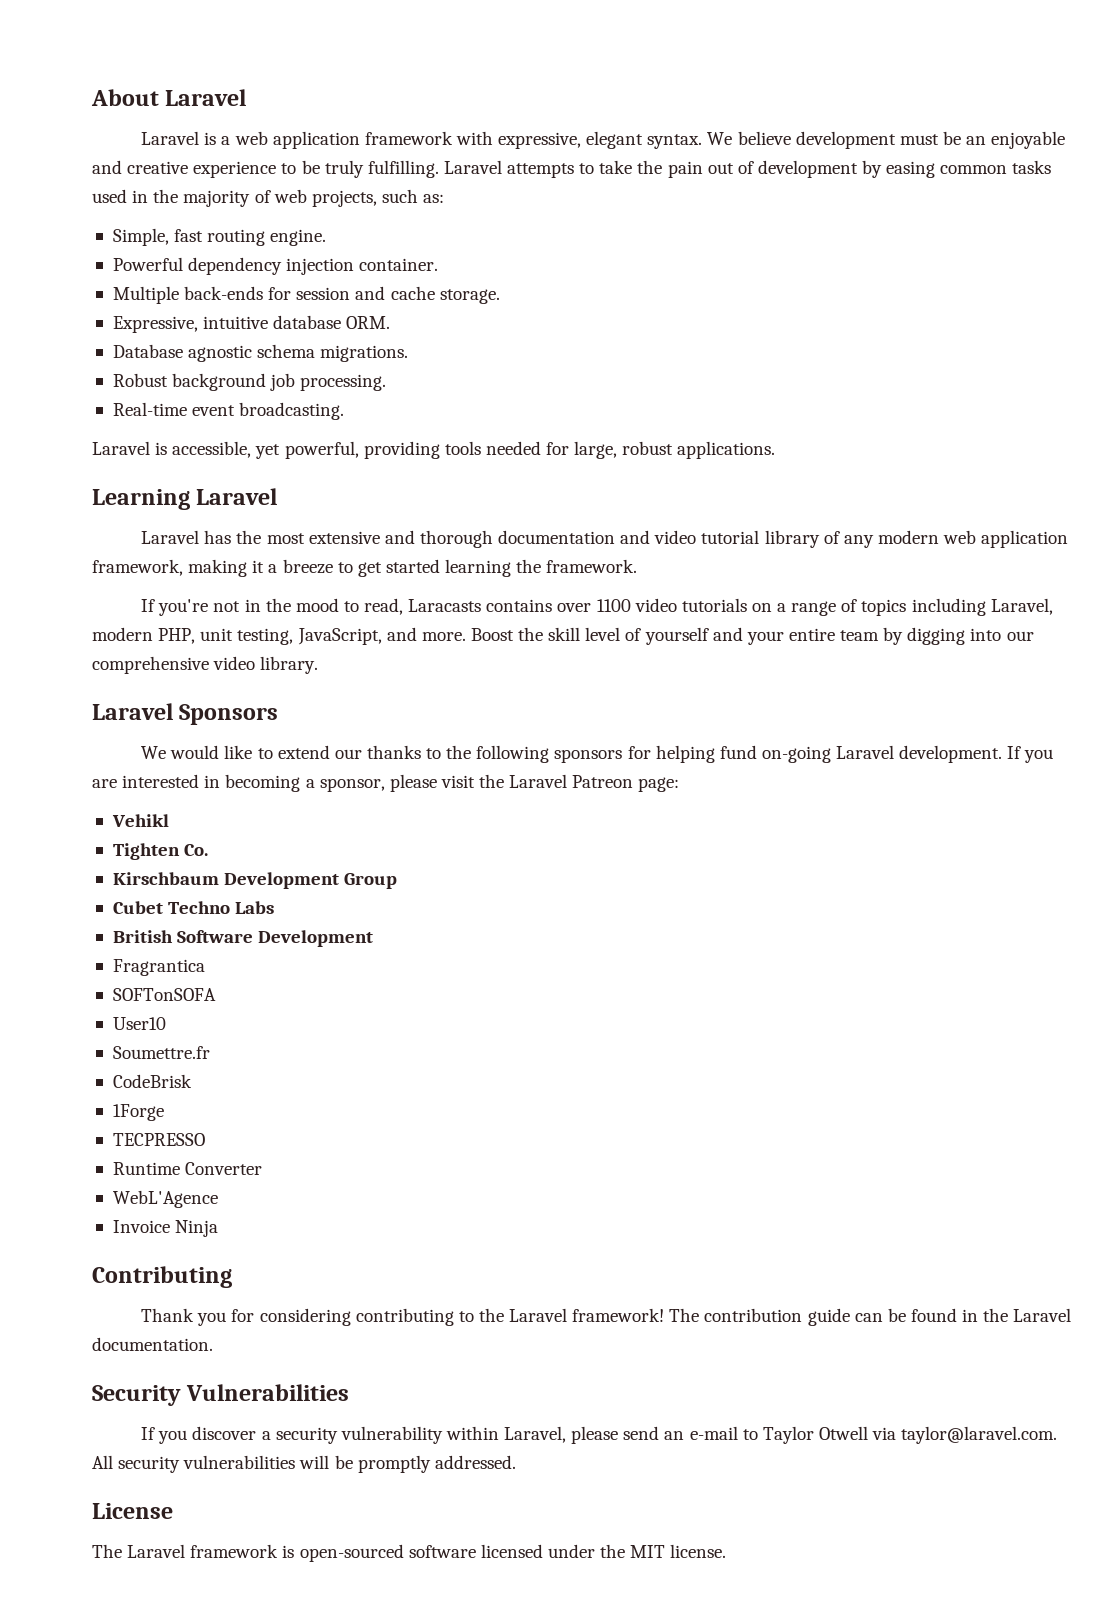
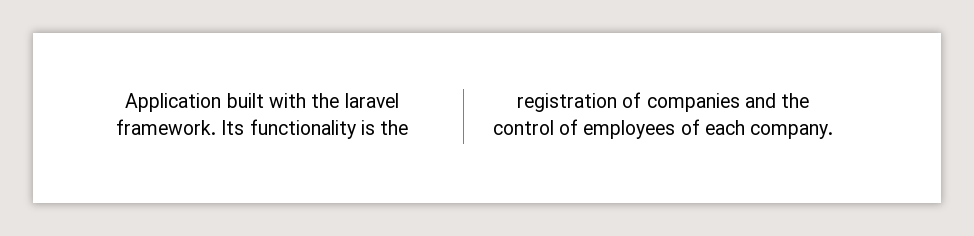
- About Laravel
- Laravel is a web application framework with expressive, elegant syntax. We believe development must be an enjoyable and creative experience to be truly fulfilling. Laravel attempts to take the pain out of development by easing common tasks used in the majority of web projects, such as:
- Simple, fast routing engine.
- Powerful dependency injection container.
- Multiple back-ends for session and cache storage.
- Expressive, intuitive database ORM.
- Database agnostic schema migrations.
- Robust background job processing.
- Real-time event broadcasting.
- Laravel is accessible, yet powerful, providing tools needed for large, robust applications.
- Learning Laravel
- Laravel has the most extensive and thorough documentation and video tutorial library of any modern web application framework, making it a breeze to get started learning the framework.
- If you're not in the mood to read, Laracasts contains over 1100 video tutorials on a range of topics including Laravel, modern PHP, unit testing, JavaScript, and more. Boost the skill level of yourself and your entire team by digging into our comprehensive video library.
- Laravel Sponsors
- We would like to extend our thanks to the following sponsors for helping fund on-going Laravel development. If you are interested in becoming a sponsor, please visit the Laravel Patreon page:
- Vehikl
- Tighten Co.
- Kirschbaum Development Group
- Cubet Techno Labs
- British Software Development
- Fragrantica
- SOFTonSOFA
- User10
- Soumettre.fr
- CodeBrisk
- 1Forge
- TECPRESSO
- Runtime Converter
- WebL'Agence
- Invoice Ninja
- Contributing
- Thank you for considering contributing to the Laravel framework! The contribution guide can be found in the Laravel documentation.
- Security Vulnerabilities
- If you discover a security vulnerability within Laravel, please send an e-mail to Taylor Otwell via taylor@laravel.com. All security vulnerabilities will be promptly addressed.
- License
- The Laravel framework is open-sourced software licensed under the MIT license.
+ Application built with the laravel framework. Its functionality is the registration of companies and the control of employees of each company.

